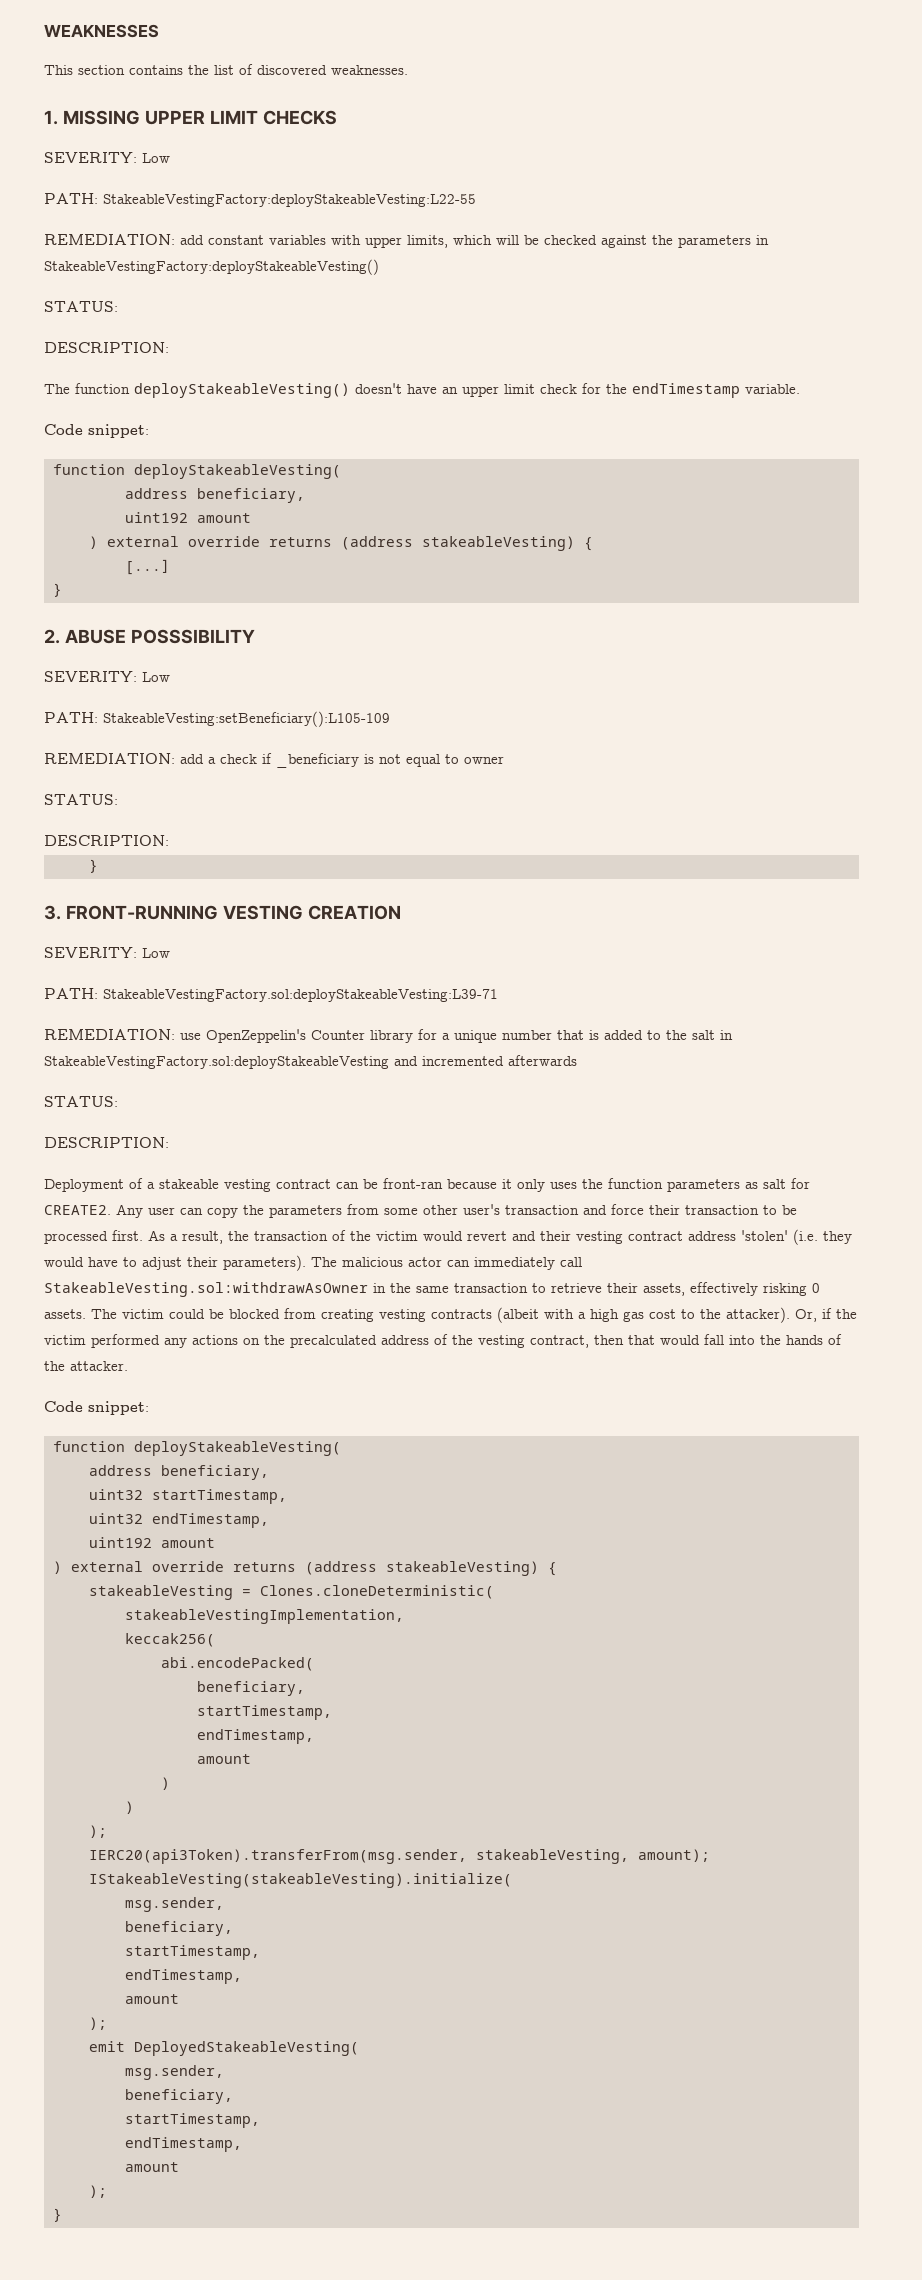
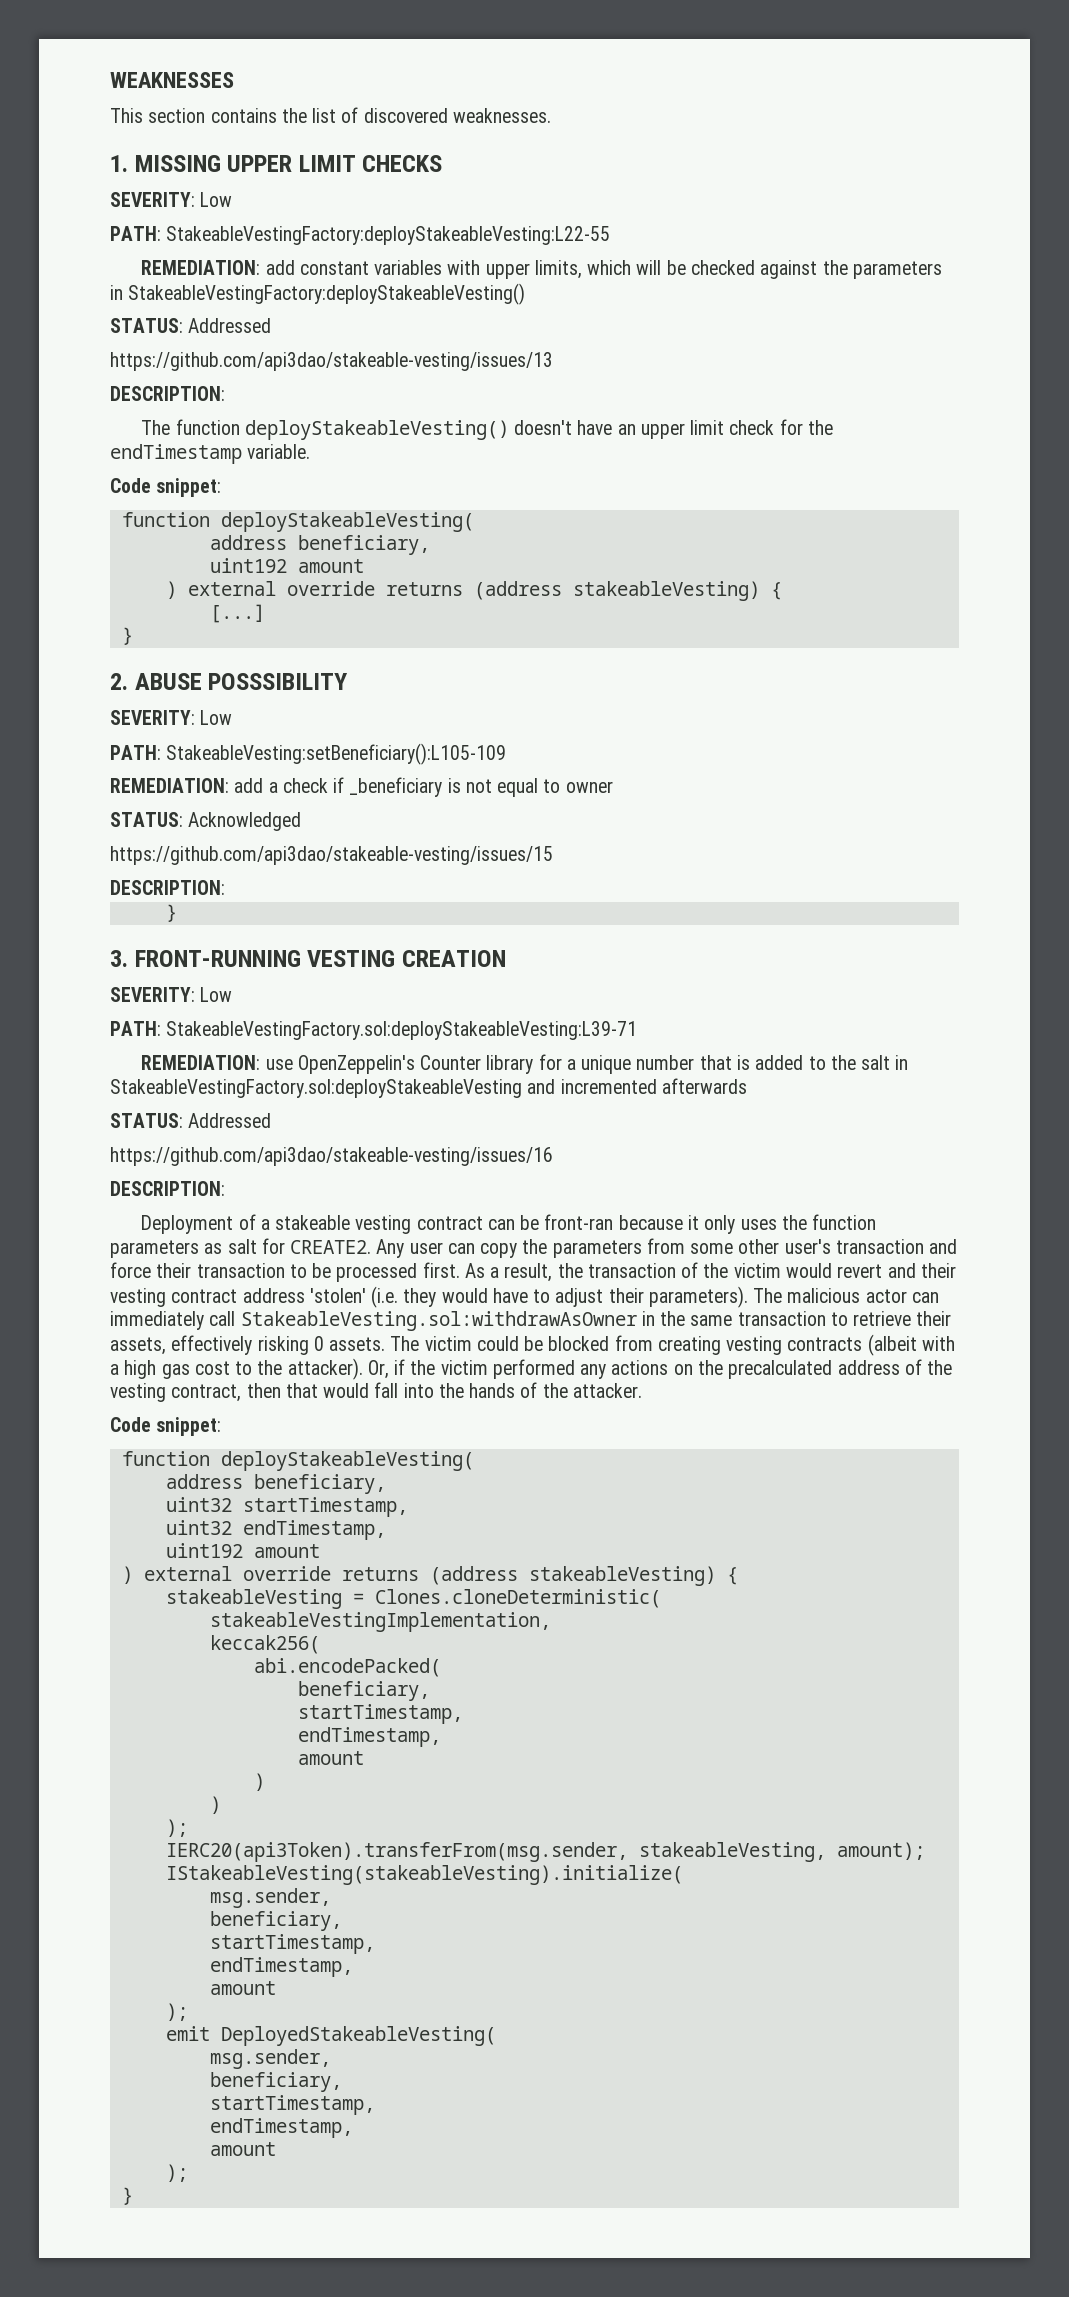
  REMEDIATION: add constant variables with upper limits, which will be checked against the parameters in StakeableVestingFactory:deployStakeableVesting()
- STATUS:
+ STATUS: Addressed
+ https://github.com/api3dao/stakeable-vesting/issues/13
  REMEDIATION: add a check if _beneficiary is not equal to owner
- STATUS:
+ STATUS: Acknowledged
+ https://github.com/api3dao/stakeable-vesting/issues/15
  REMEDIATION: use OpenZeppelin's Counter library for a unique number that is added to the salt in StakeableVestingFactory.sol:deployStakeableVesting and incremented afterwards
- STATUS:
+ STATUS: Addressed
+ https://github.com/api3dao/stakeable-vesting/issues/16

